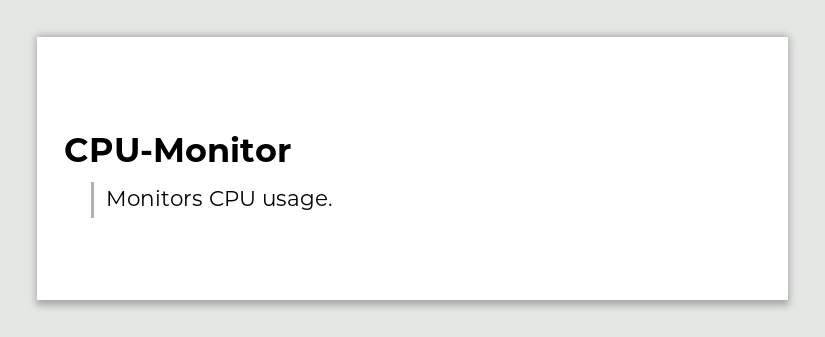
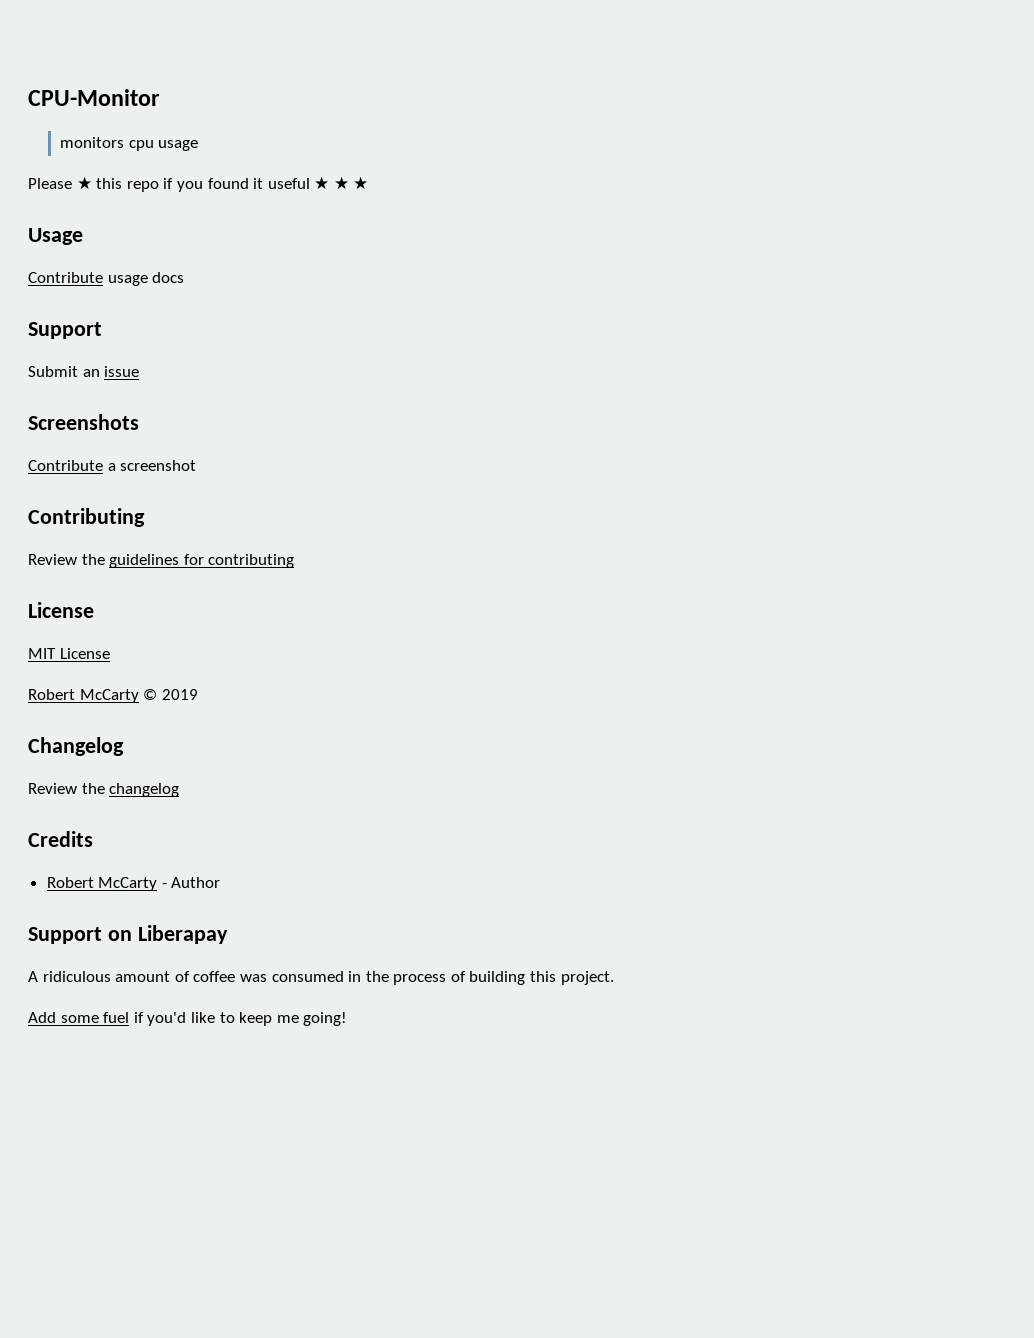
- Monitors CPU usage.
+ monitors cpu usage
+ Please ★ this repo if you found it useful ★ ★ ★
+ Usage
+ Contribute usage docs
+ Support
+ Submit an issue
+ Screenshots
+ Contribute a screenshot
+ Contributing
+ Review the guidelines for contributing
+ License
+ MIT License
+ Robert McCarty © 2019
+ Changelog
+ Review the changelog
+ Credits
+ Robert McCarty - Author
+ Support on Liberapay
+ A ridiculous amount of coffee was consumed in the process of building this project.
+ Add some fuel if you'd like to keep me going!

